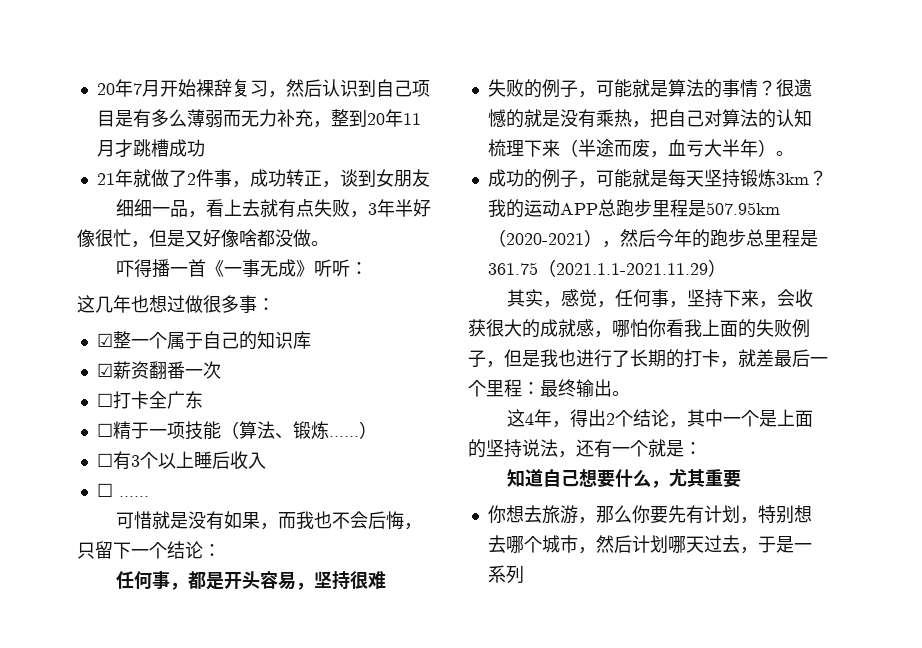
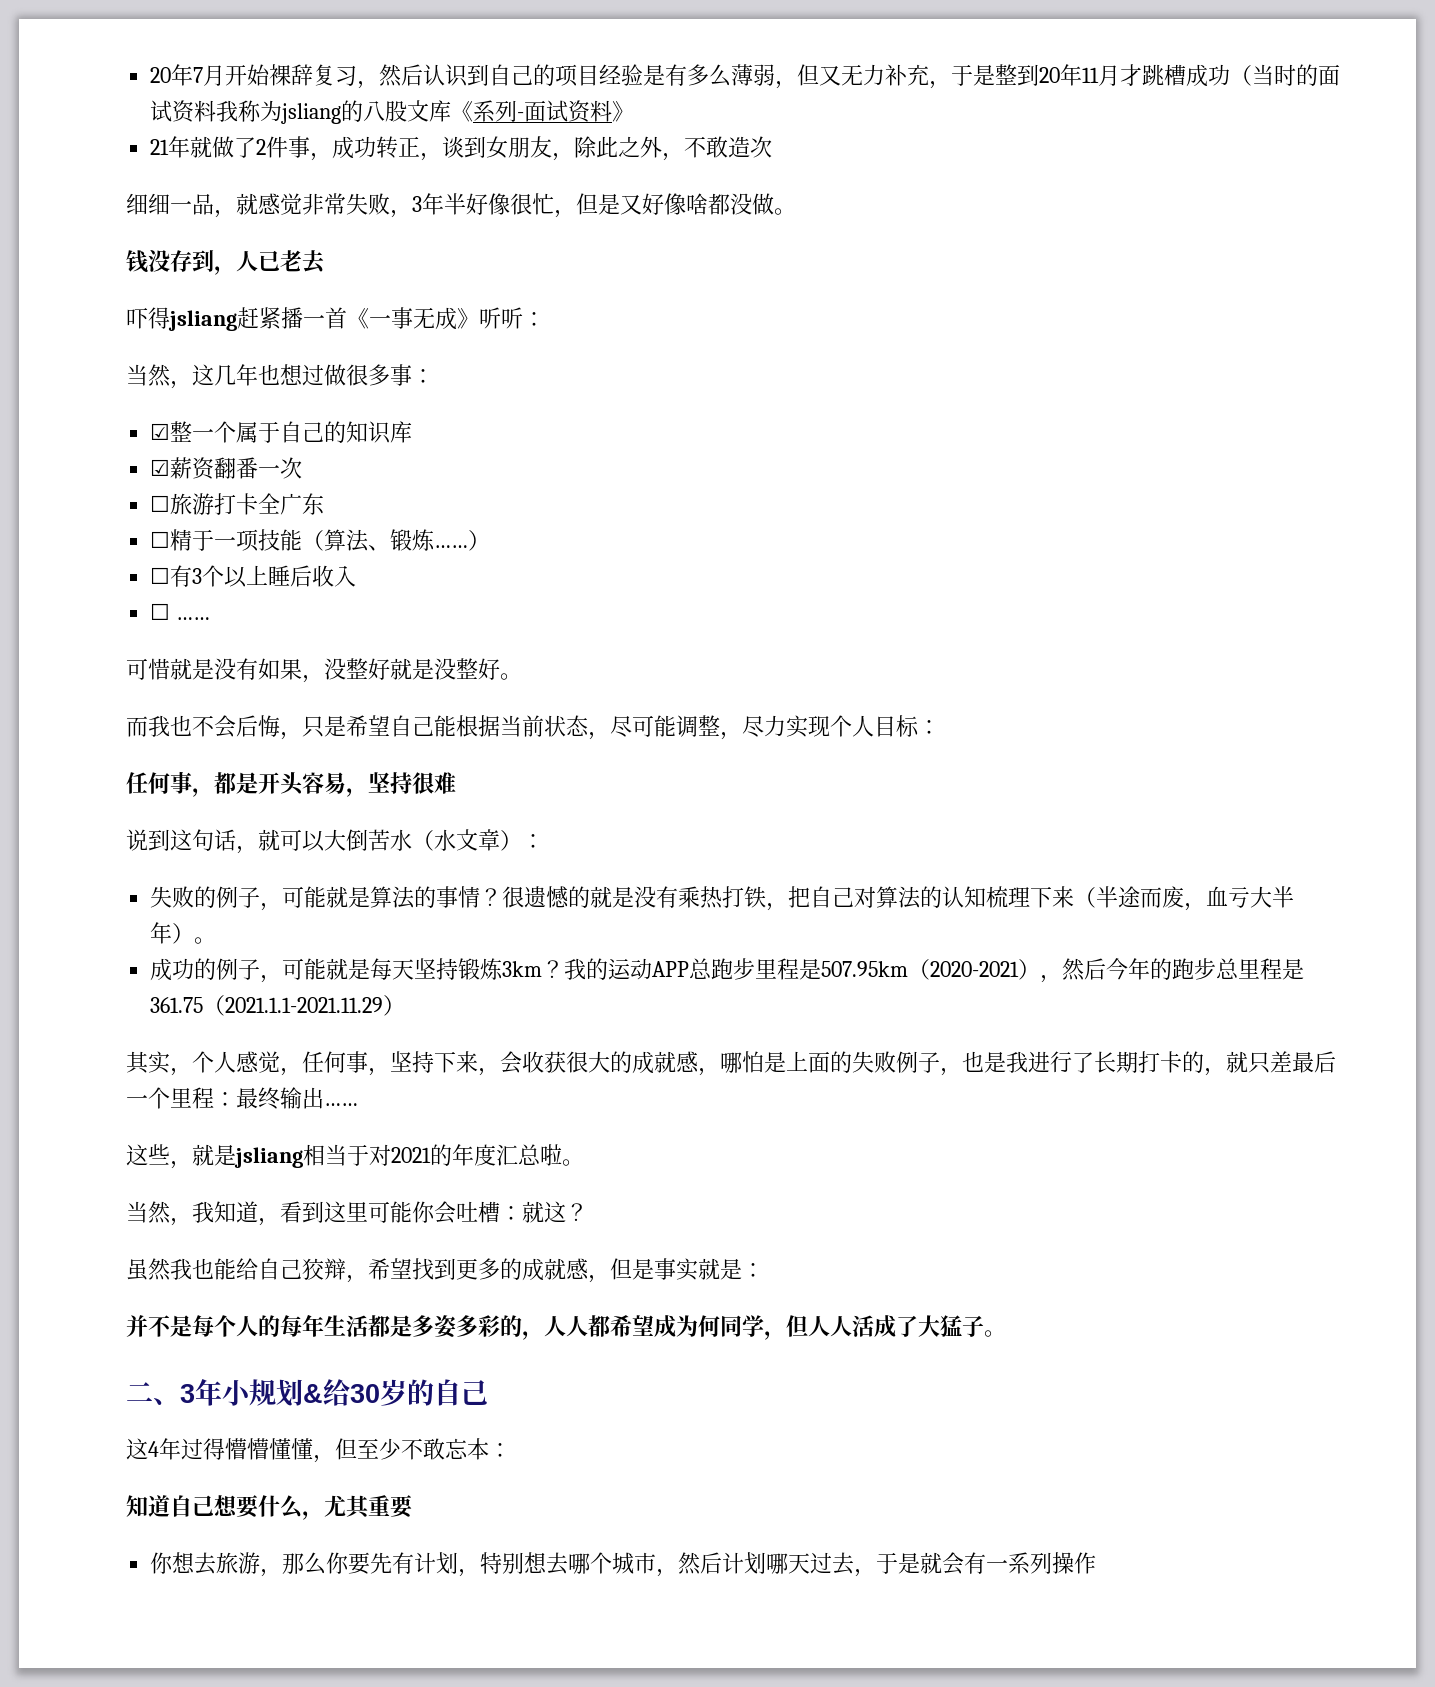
- 20年7月开始裸辞复习，然后认识到自己项目是有多么薄弱而无力补充，整到20年11月才跳槽成功
+ 20年7月开始裸辞复习，然后认识到自己的项目经验是有多么薄弱，但又无力补充，于是整到20年11月才跳槽成功（当时的面试资料我称为jsliang的八股文库《系列-面试资料》
- 21年就做了2件事，成功转正，谈到女朋友
+ 21年就做了2件事，成功转正，谈到女朋友，除此之外，不敢造次
- 细细一品，看上去就有点失败，3年半好像很忙，但是又好像啥都没做。
+ 细细一品，就感觉非常失败，3年半好像很忙，但是又好像啥都没做。
+ 钱没存到，人已老去
- 吓得播一首《一事无成》听听：
+ 吓得jsliang赶紧播一首《一事无成》听听：
- 这几年也想过做很多事：
+ 当然，这几年也想过做很多事：
- ☐打卡全广东
+ ☐旅游打卡全广东
- 可惜就是没有如果，而我也不会后悔，只留下一个结论：
+ 可惜就是没有如果，没整好就是没整好。
+ 而我也不会后悔，只是希望自己能根据当前状态，尽可能调整，尽力实现个人目标：
+ 说到这句话，就可以大倒苦水（水文章）：
- 很遗憾的就是没有乘热，把自己对算法的认知梳理下来（半途而废，血亏大半年）。
+ 很遗憾的就是没有乘热打铁，把自己对算法的认知梳理下来（半途而废，血亏大半年）。
- 其实，感觉，任何事，坚持下来，会收获很大的成就感，哪怕你看我上面的失败例子，但是我也进行了长期的打卡，就差最后一个里程：最终输出。
- 这4年，得出2个结论，其中一个是上面的坚持说法，还有一个就是：
+ 其实，个人感觉，任何事，坚持下来，会收获很大的成就感，哪怕是上面的失败例子，也是我进行了长期打卡的，就只差最后一个里程：最终输出……
+ 这些，就是jsliang相当于对2021的年度汇总啦。
+ 当然，我知道，看到这里可能你会吐槽：就这？
+ 虽然我也能给自己狡辩，希望找到更多的成就感，但是事实就是：
+ 并不是每个人的每年生活都是多姿多彩的，人人都希望成为何同学，但人人活成了大猛子。
+ 二、3年小规划&给30岁的自己
+ 这4年过得懵懵懂懂，但至少不敢忘本：
- 你想去旅游，那么你要先有计划，特别想去哪个城市，然后计划哪天过去，于是一系列
+ 你想去旅游，那么你要先有计划，特别想去哪个城市，然后计划哪天过去，于是就会有一系列操作

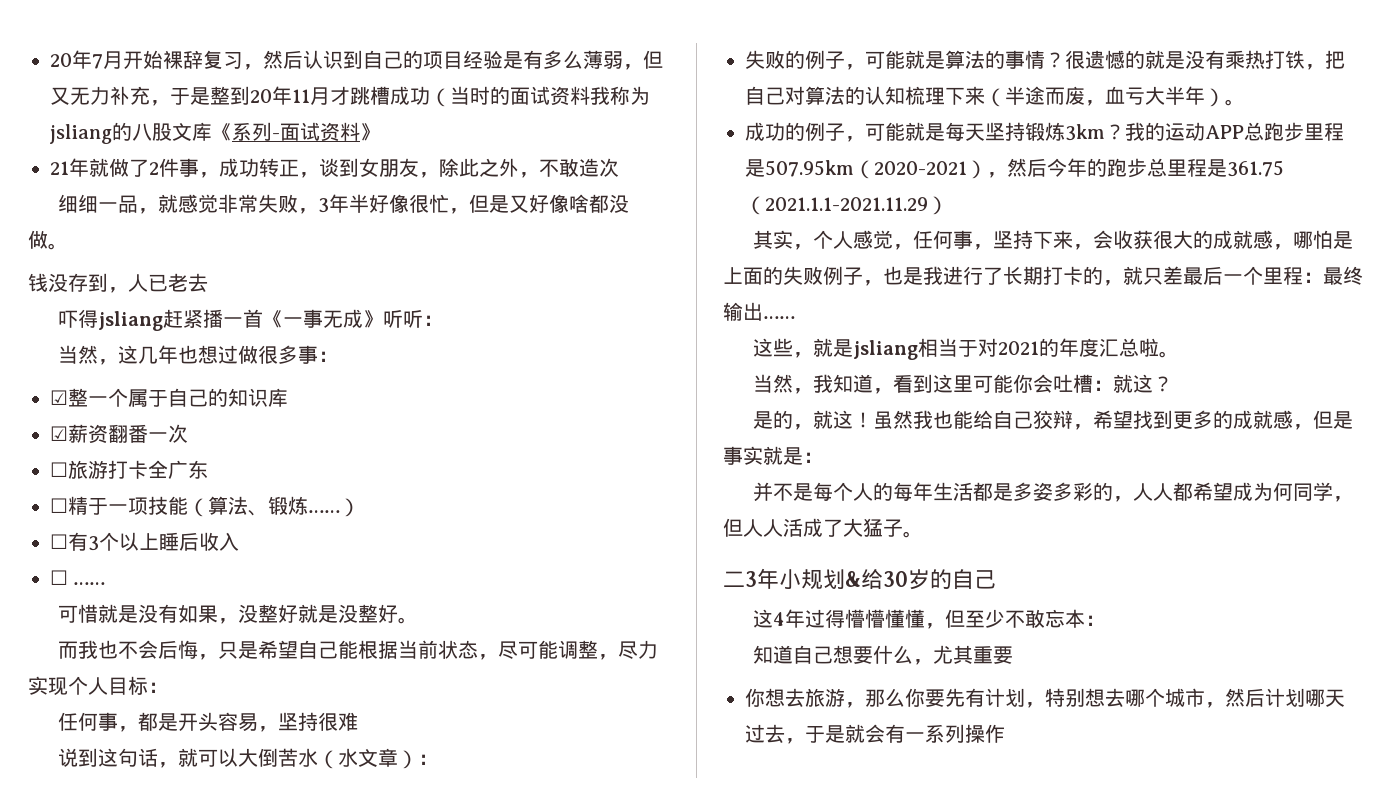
+ 是的，就这！
- 二、3年小规划&给30岁的自己
+ 二3年小规划&给30岁的自己

